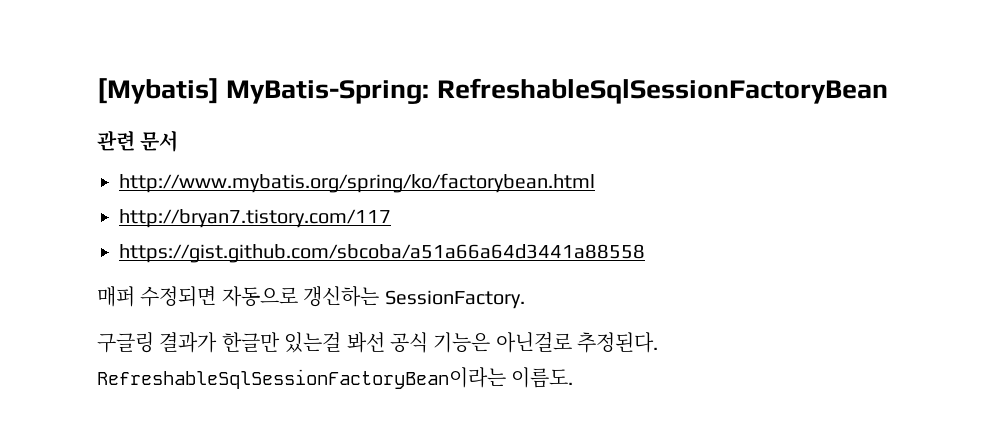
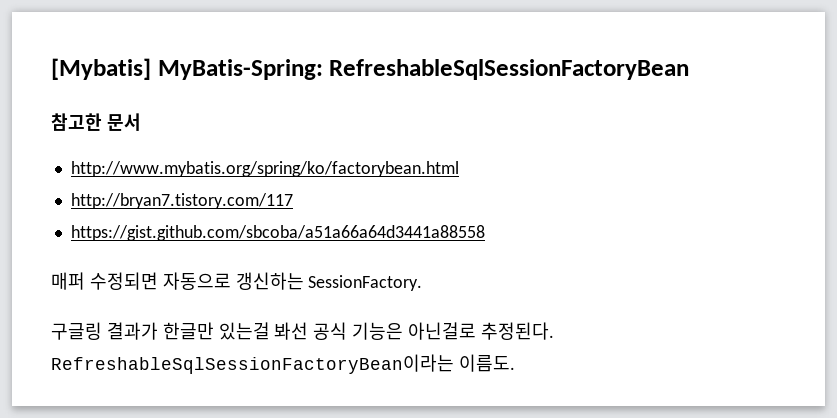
- 관련 문서
+ 참고한 문서

